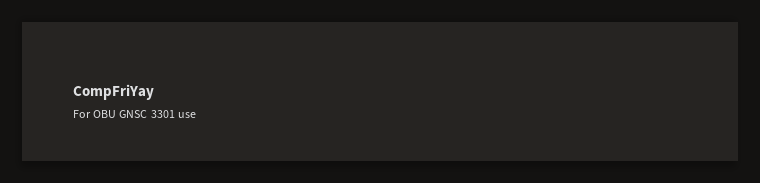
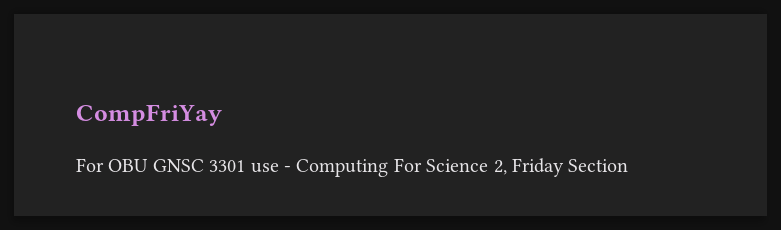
- For OBU GNSC 3301 use
+ For OBU GNSC 3301 use - Computing For Science 2, Friday Section

